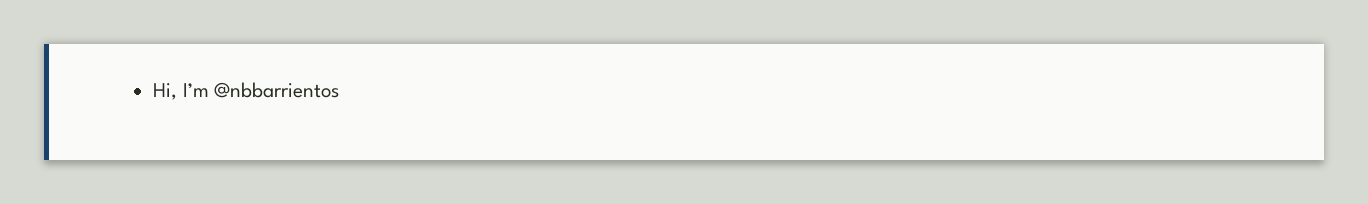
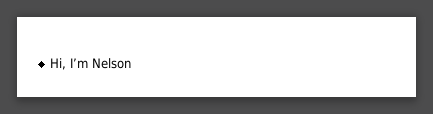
- Hi, I’m @nbbarrientos
+ Hi, I’m Nelson

